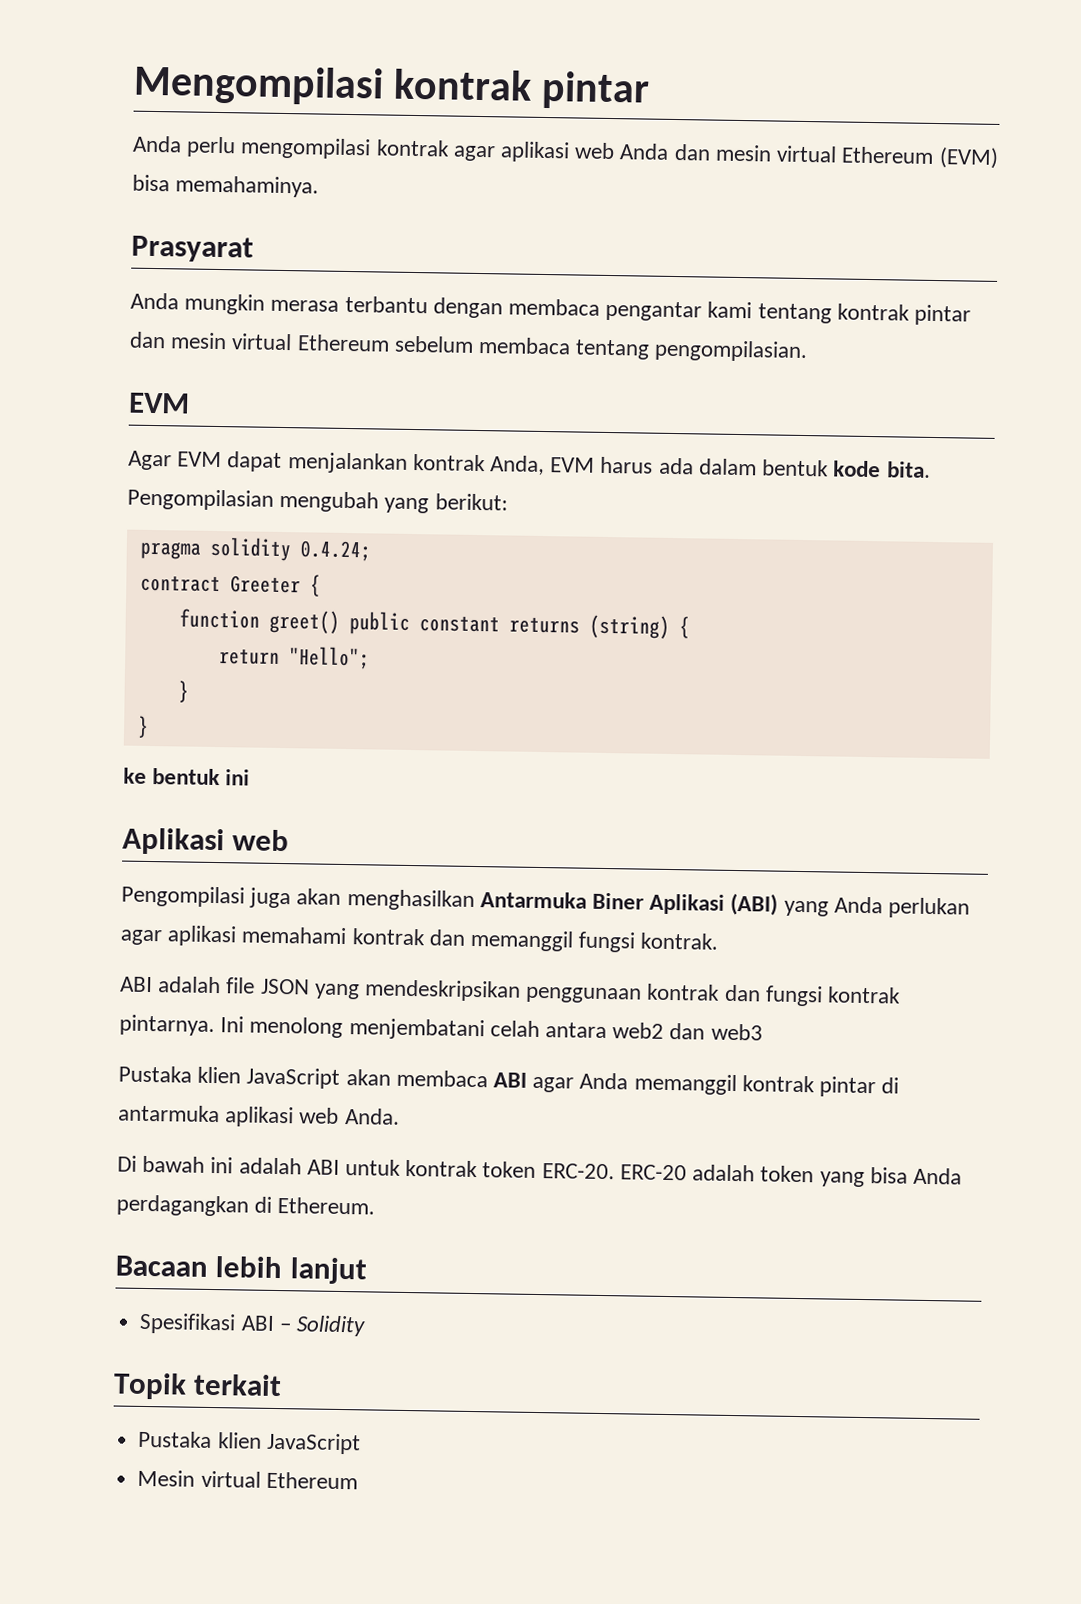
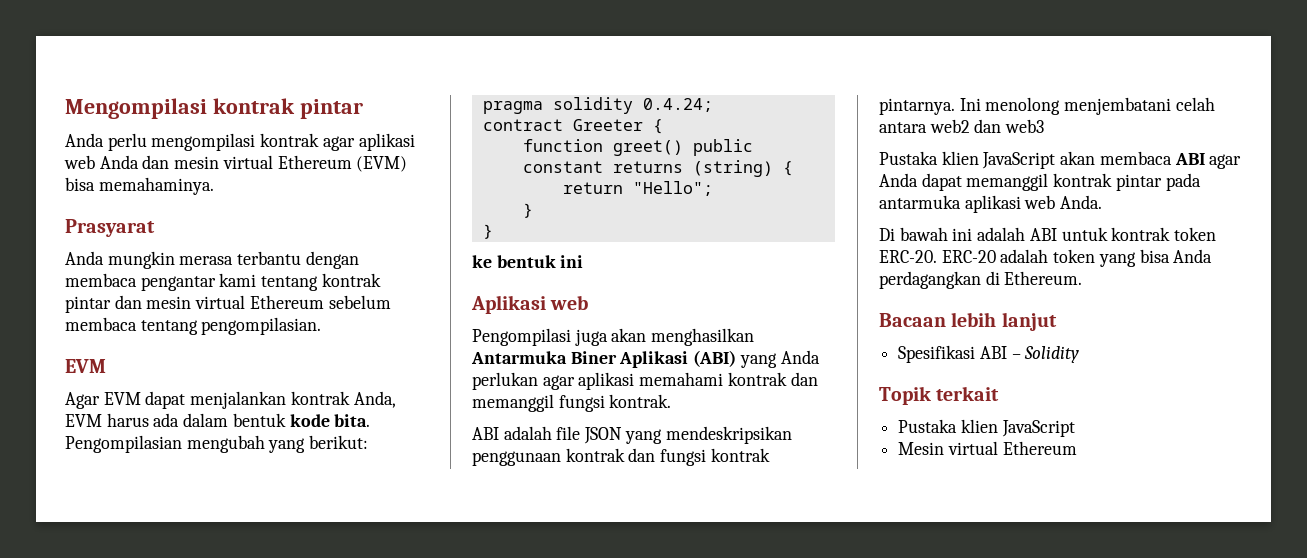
- Pustaka klien JavaScript akan membaca ABI agar Anda memanggil kontrak pintar di antarmuka aplikasi web Anda.
+ Pustaka klien JavaScript akan membaca ABI agar Anda dapat memanggil kontrak pintar pada antarmuka aplikasi web Anda.

